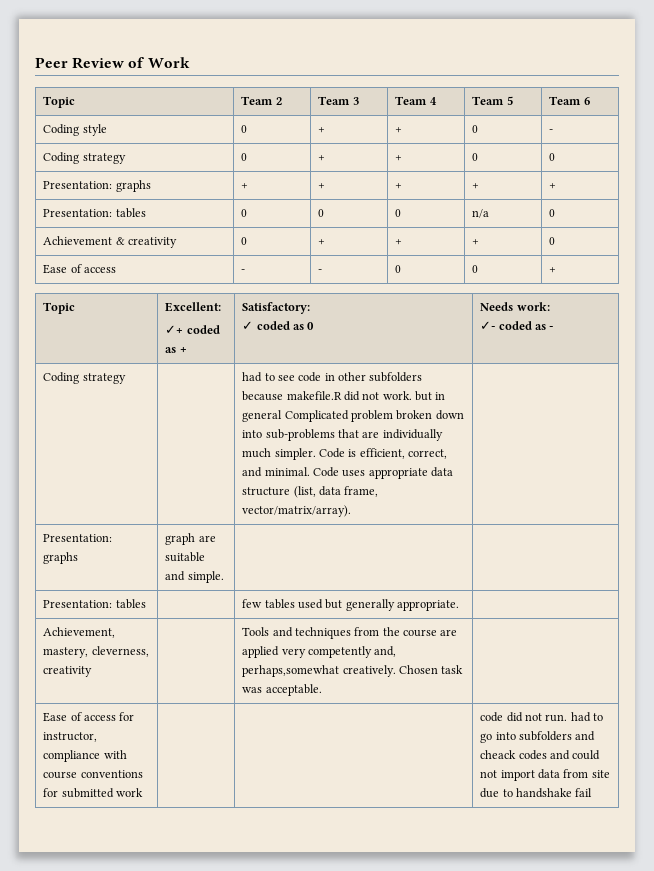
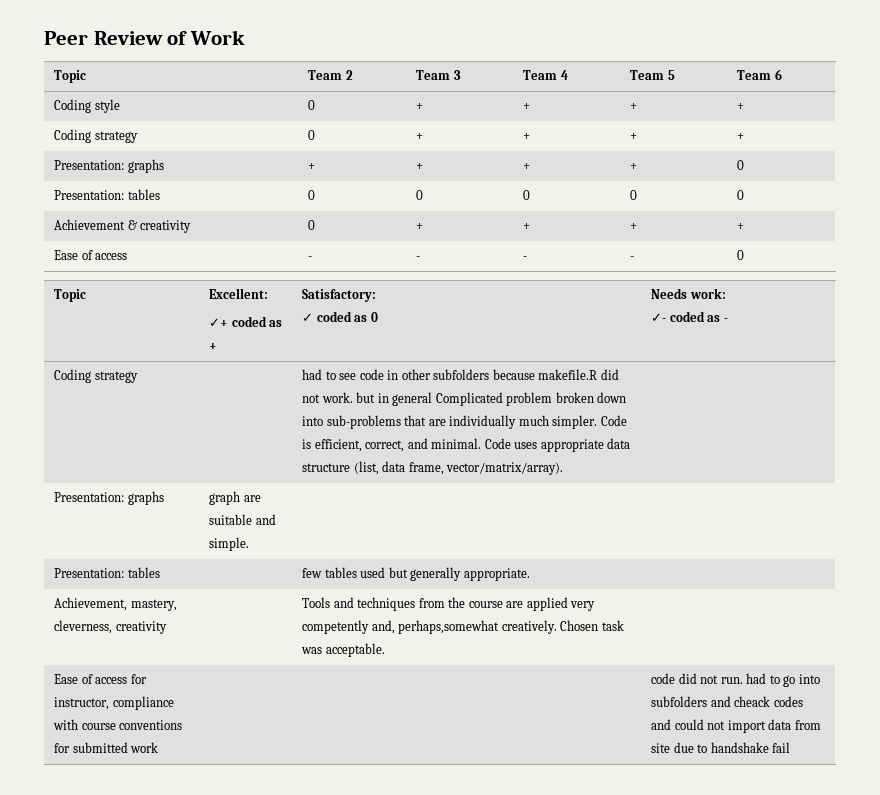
- Coding style | 0 | + | + | 0 | -
+ Coding style | 0 | + | + | + | +
- Coding strategy | 0 | + | + | 0 | 0
+ Coding strategy | 0 | + | + | + | +
- Presentation: graphs | + | + | + | + | +
+ Presentation: graphs | + | + | + | + | 0
- Presentation: tables | 0 | 0 | 0 | n/a | 0
+ Presentation: tables | 0 | 0 | 0 | 0 | 0
- Achievement & creativity | 0 | + | + | + | 0
+ Achievement & creativity | 0 | + | + | + | +
- Ease of access | - | - | 0 | 0 | +
+ Ease of access | - | - | - | - | 0

